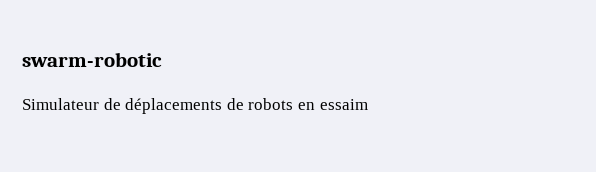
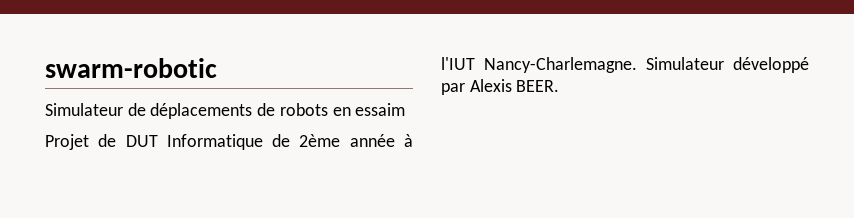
+ Projet de DUT Informatique de 2ème année à l'IUT Nancy-Charlemagne. Simulateur développé par Alexis BEER.

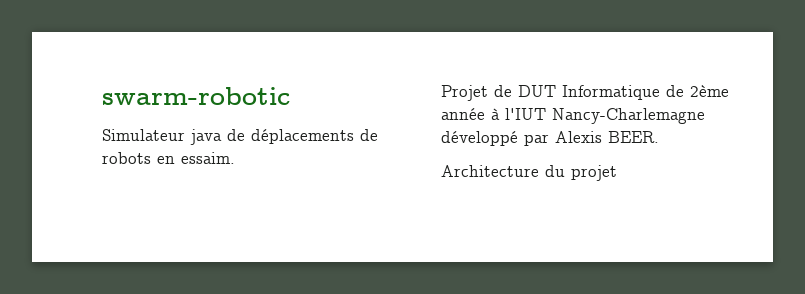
- Simulateur de déplacements de robots en essaim
+ Simulateur java de déplacements de robots en essaim.
- Projet de DUT Informatique de 2ème année à l'IUT Nancy-Charlemagne. Simulateur développé par Alexis BEER.
+ Projet de DUT Informatique de 2ème année à l'IUT Nancy-Charlemagne développé par Alexis BEER.
+ Architecture du projet

